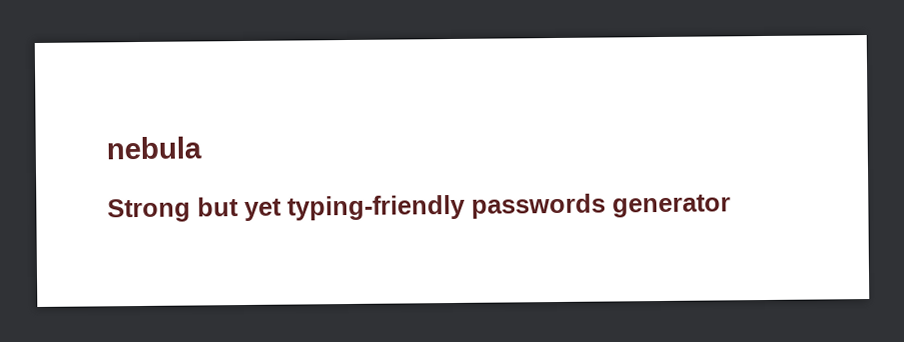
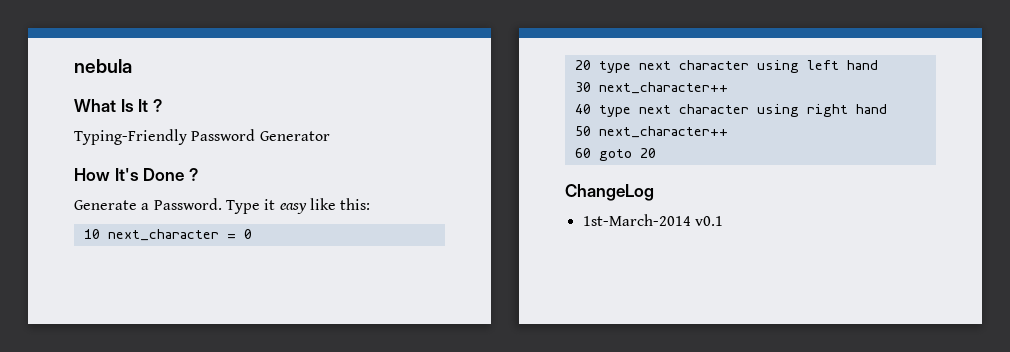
- Strong but yet typing-friendly passwords generator
+ What Is It ?
+ Typing-Friendly Password Generator
+ How It's Done ?
+ Generate a Password. Type it easy like this:
+ 10 next_character = 0
+ 20 type next character using left hand
+ 30 next_character++
+ 40 type next character using right hand
+ 50 next_character++
+ 60 goto 20
+ ChangeLog
+ 1st-March-2014 v0.1

